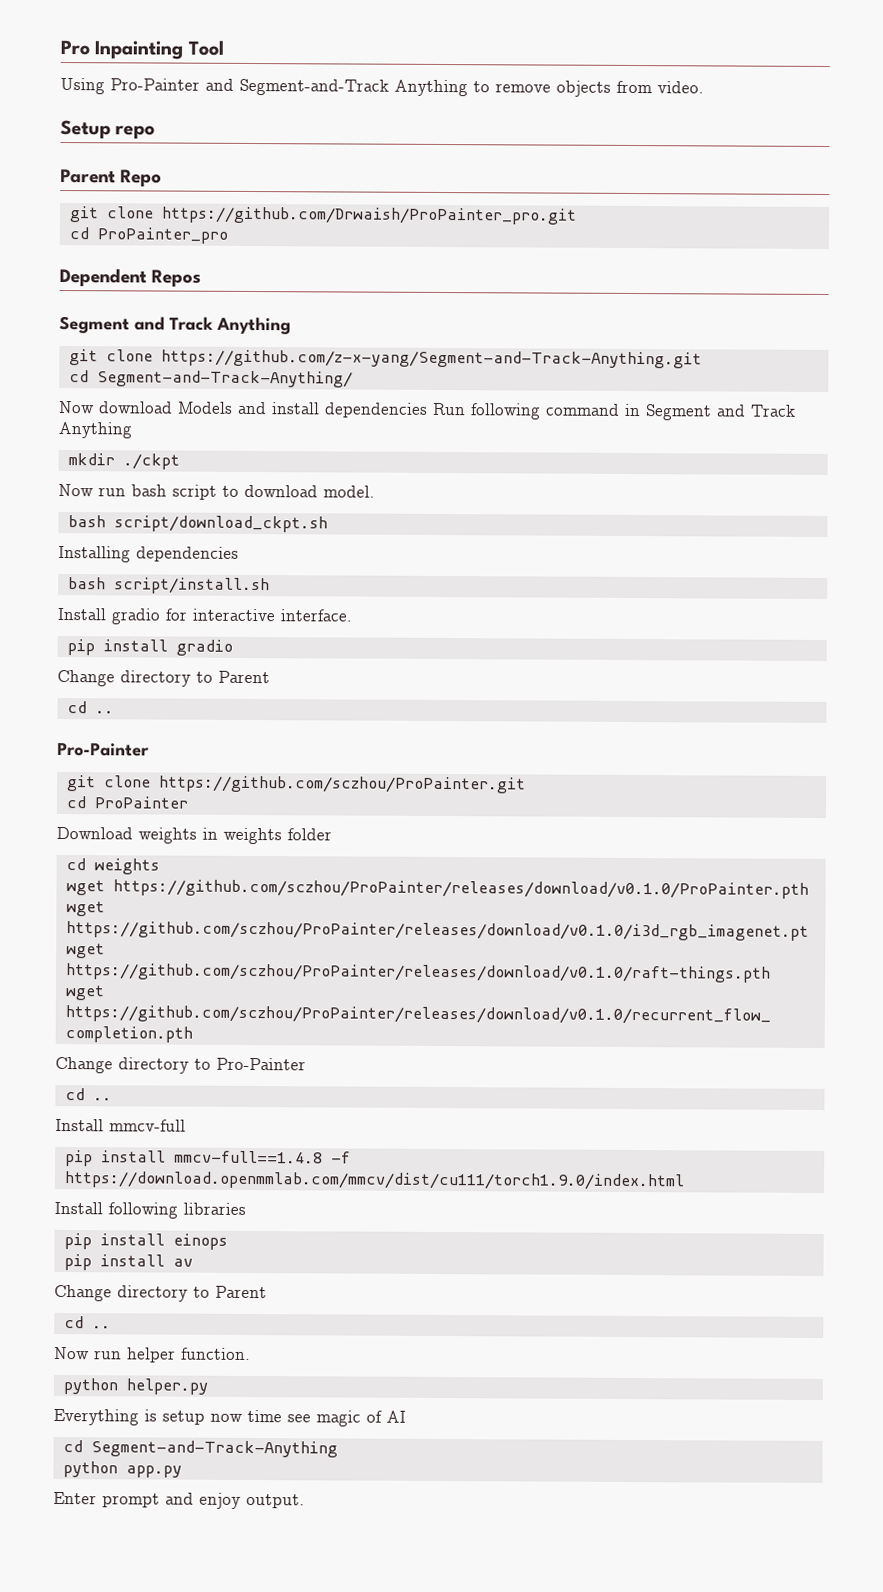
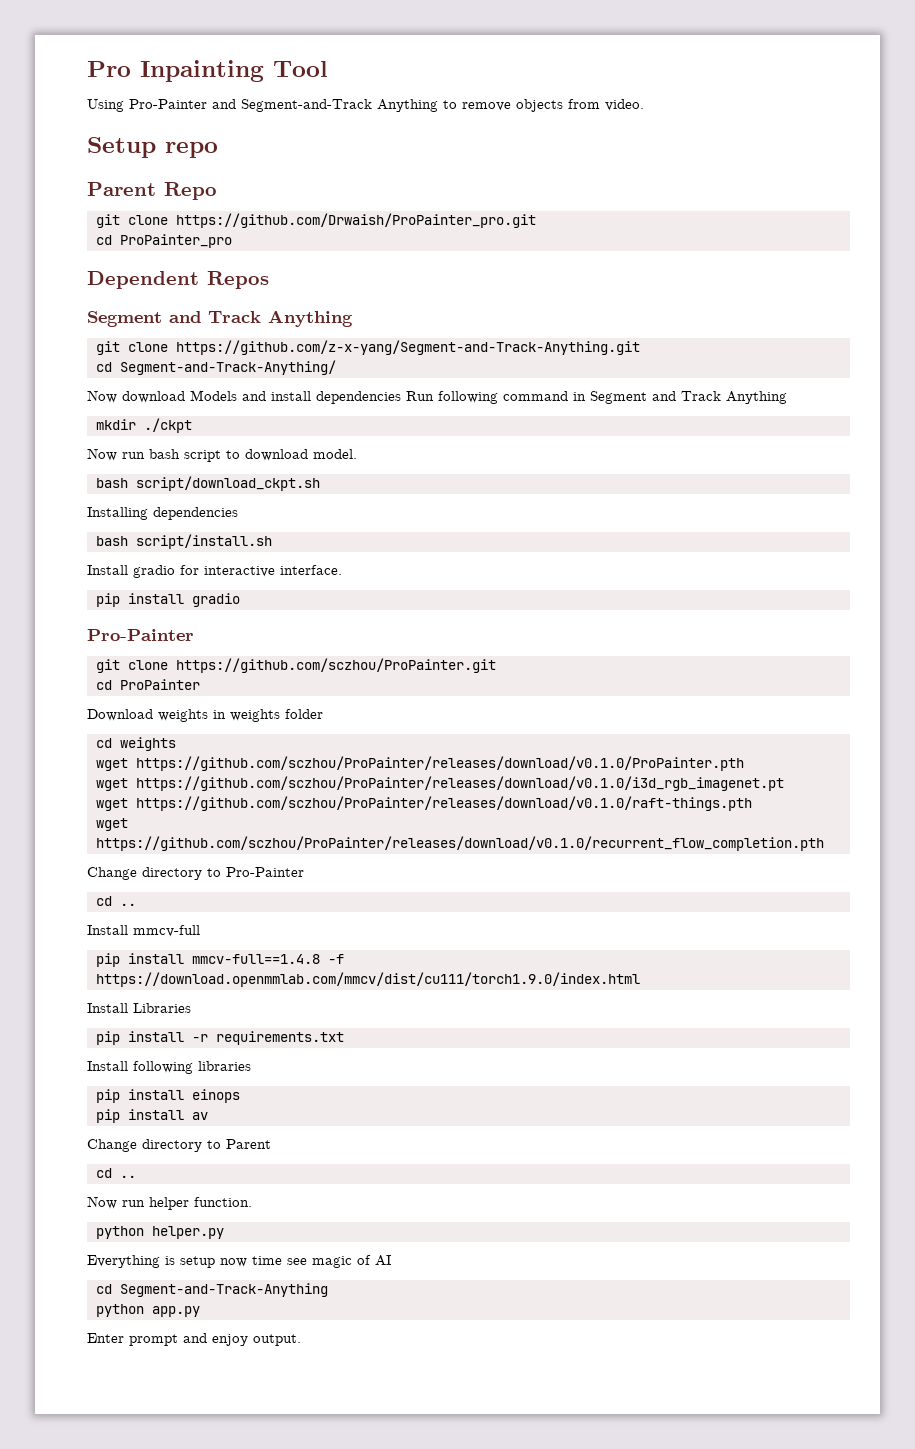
  pip install gradio
- Change directory to Parent
- cd ..
+ Install Libraries
+ pip install -r requirements.txt

